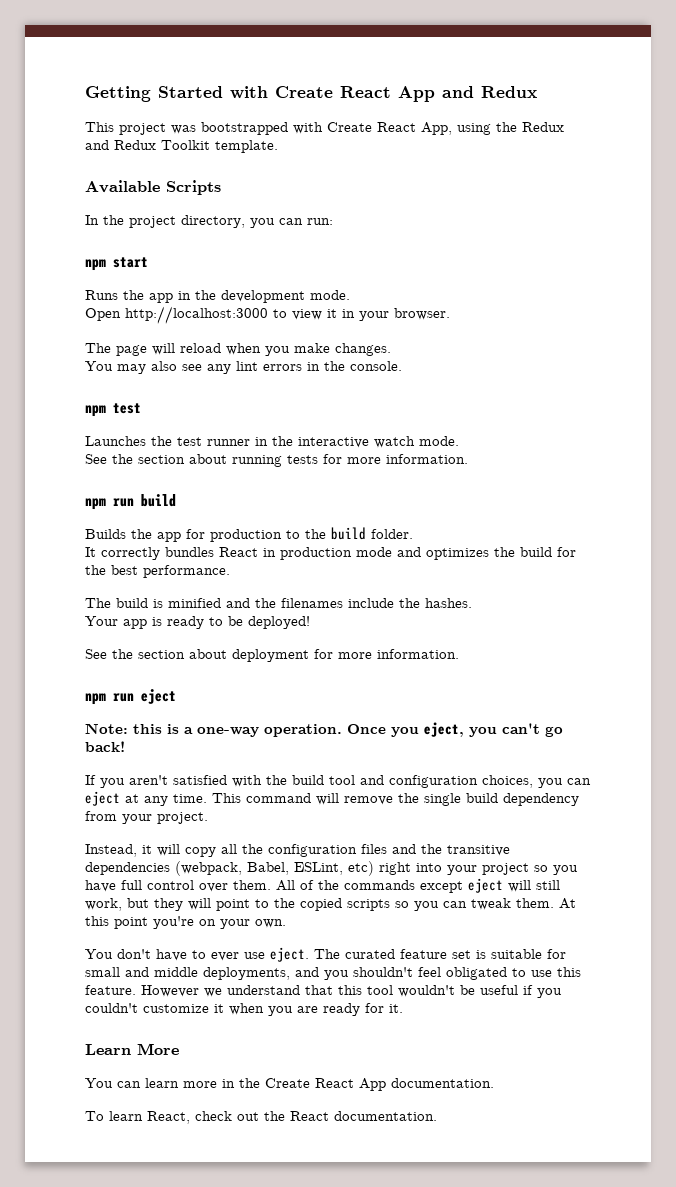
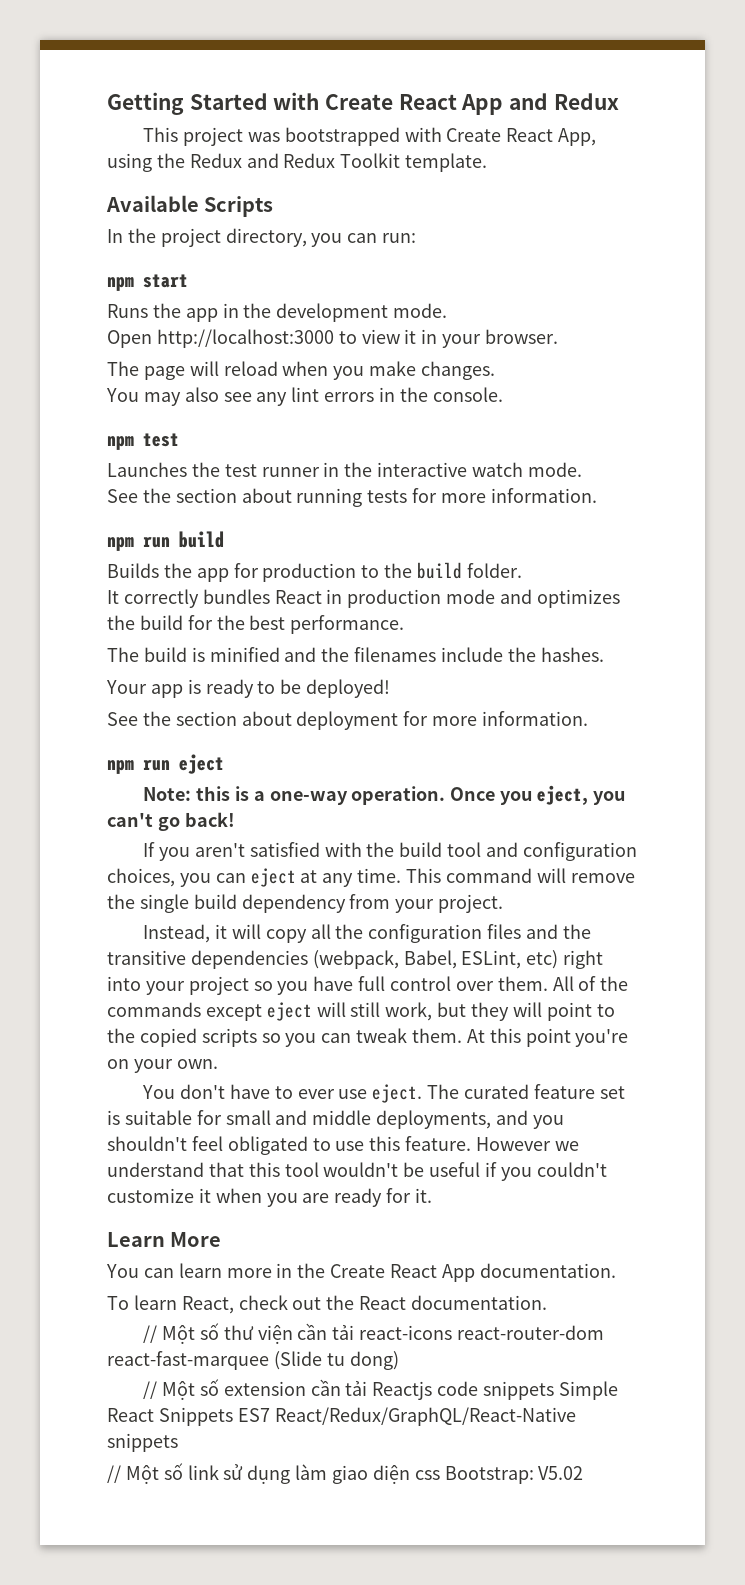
+ // Một số thư viện cần tải react-icons react-router-dom react-fast-marquee (Slide tu dong)
+ // Một số extension cần tải Reactjs code snippets Simple React Snippets ES7 React/Redux/GraphQL/React-Native snippets
+ // Một số link sử dụng làm giao diện css Bootstrap: V5.02

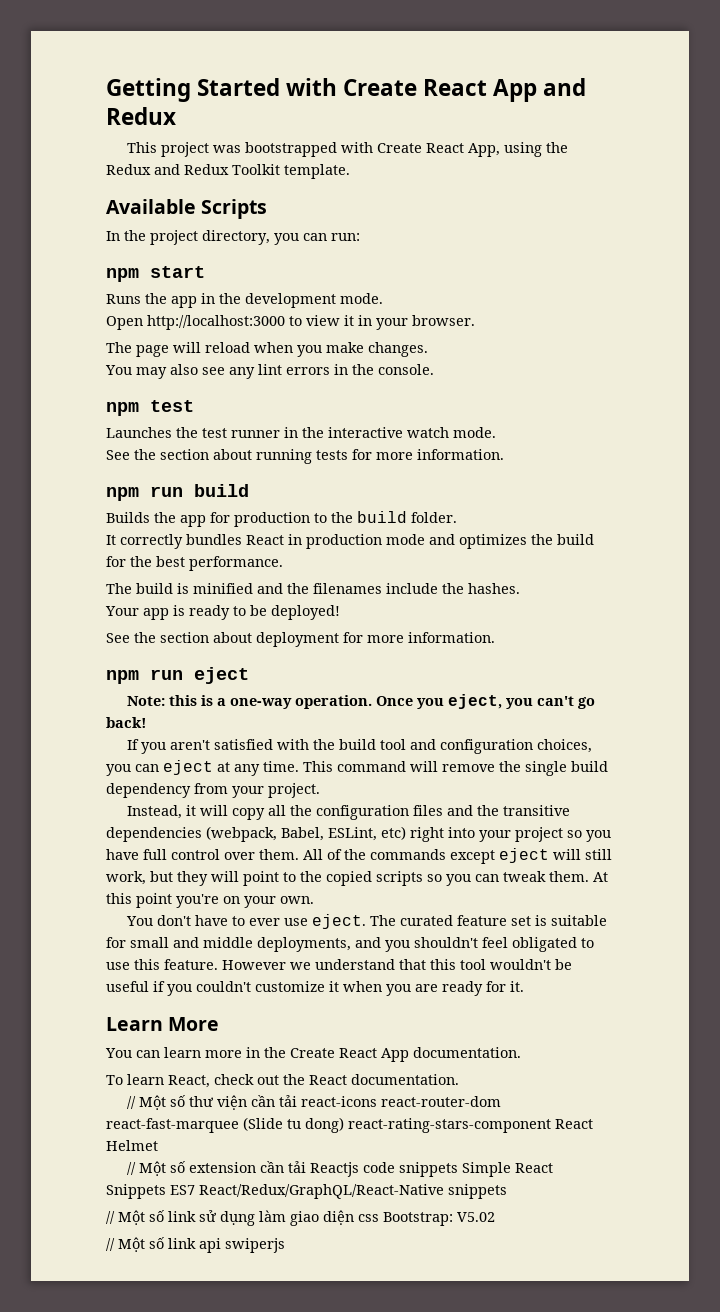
- // Một số thư viện cần tải react-icons react-router-dom react-fast-marquee (Slide tu dong)
+ // Một số thư viện cần tải react-icons react-router-dom react-fast-marquee (Slide tu dong) react-rating-stars-component React Helmet
+ // Một số link api swiperjs

